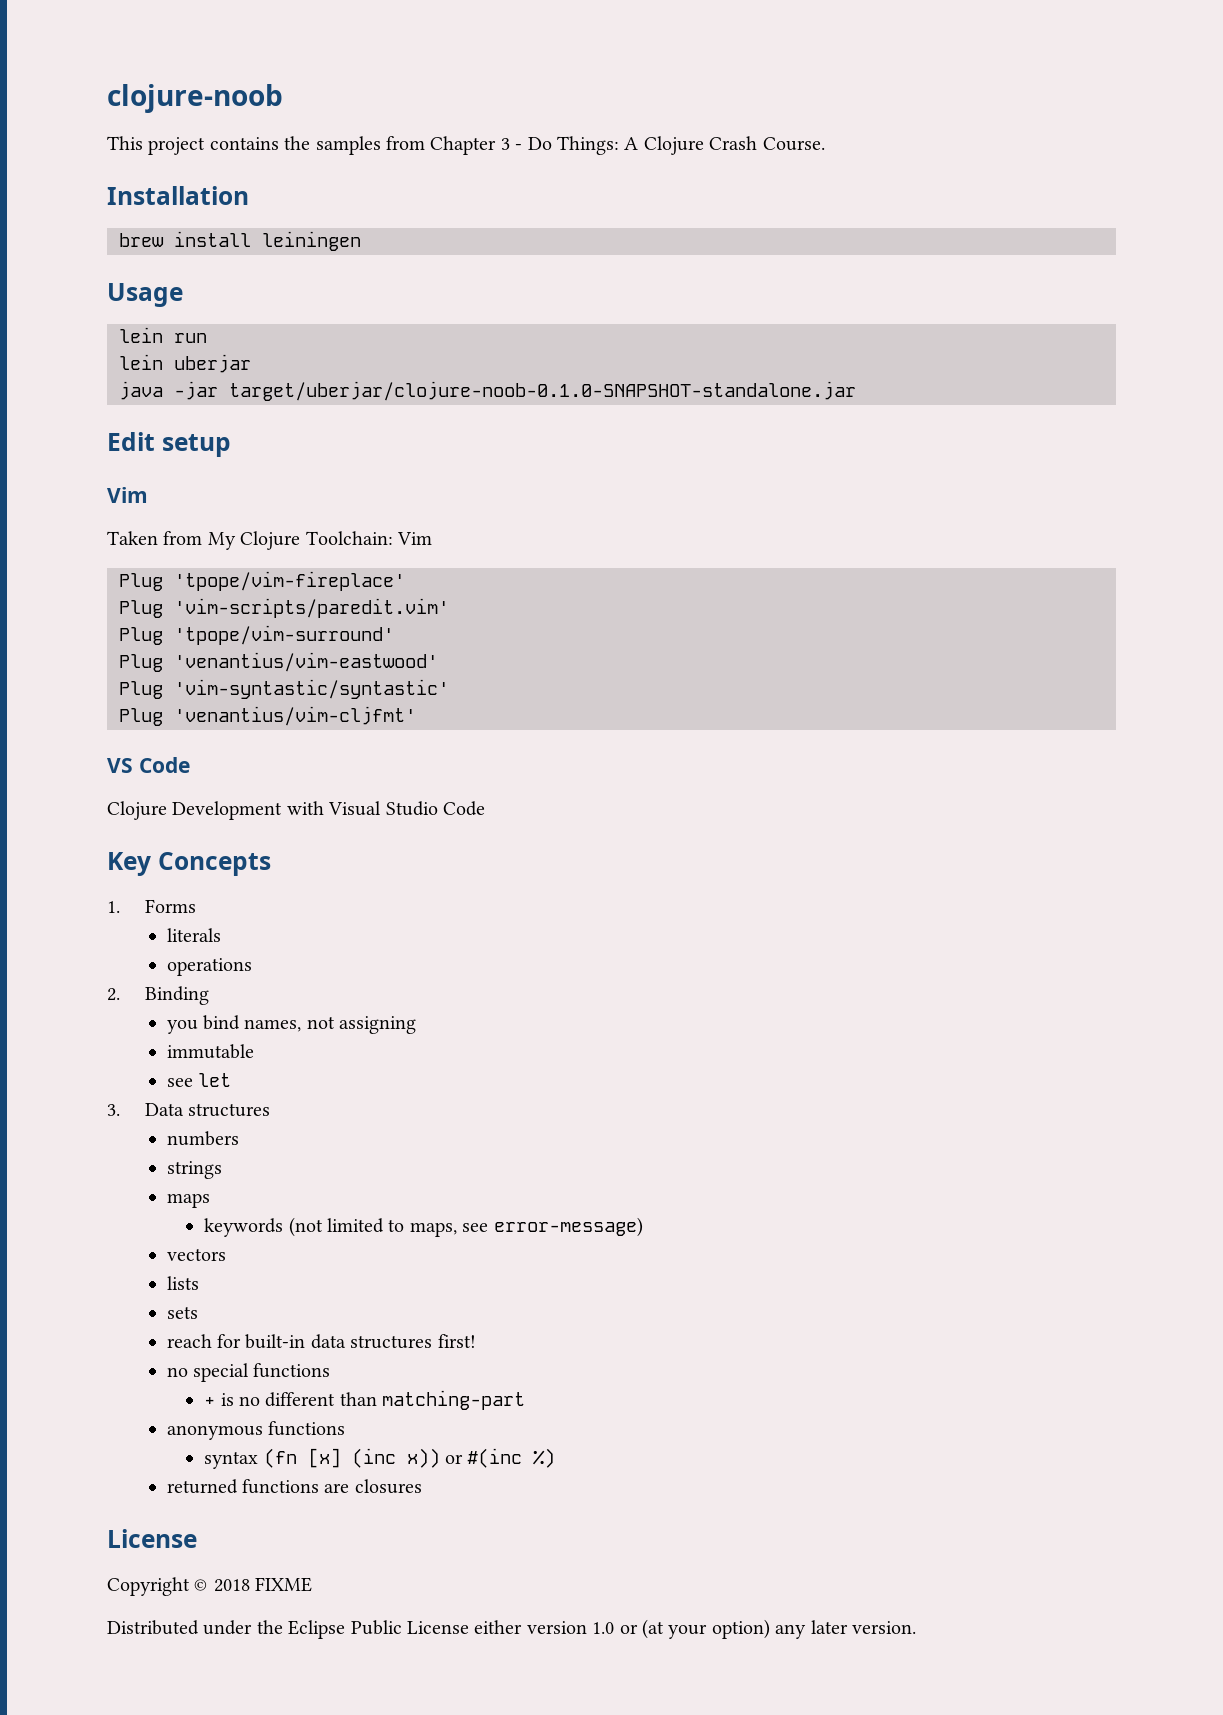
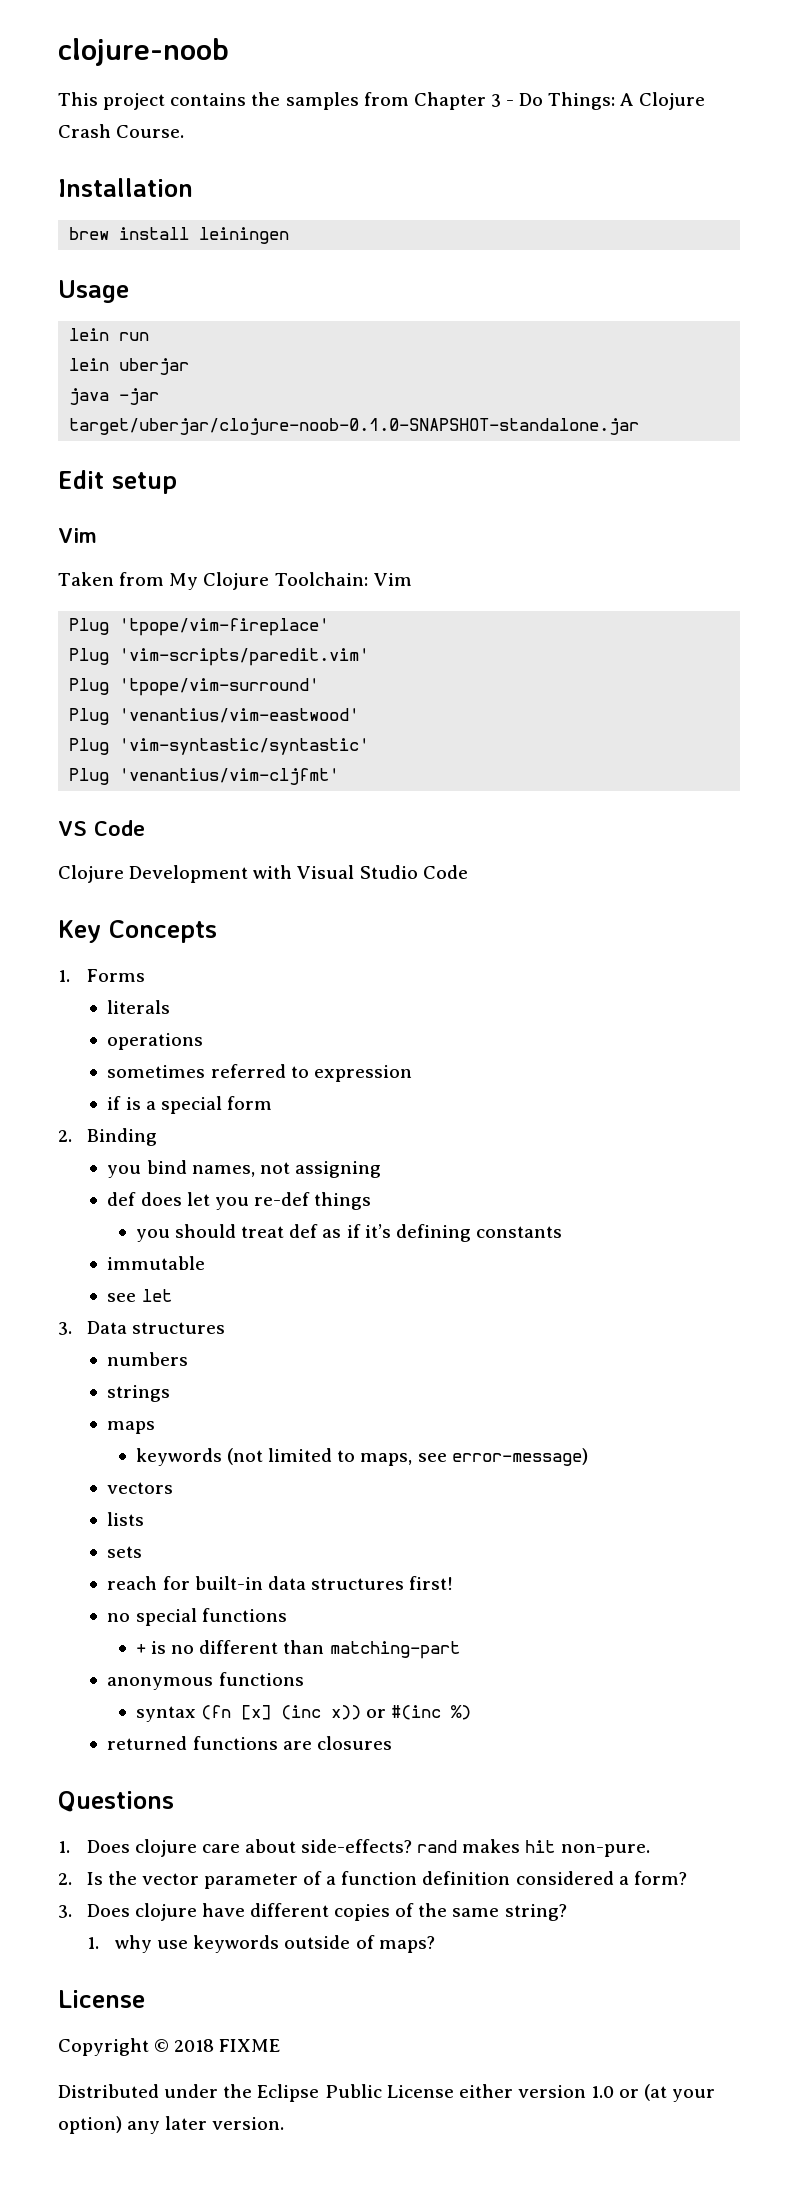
+ sometimes referred to expression
+ if is a special form
+ def does let you re-def things
+ you should treat def as if it’s defining constants
+ Questions
+ 1. Does clojure care about side-effects? rand makes hit non-pure.
+ 2. Is the vector parameter of a function definition considered a form?
+ 3. Does clojure have different copies of the same string?
+ 1. why use keywords outside of maps?

